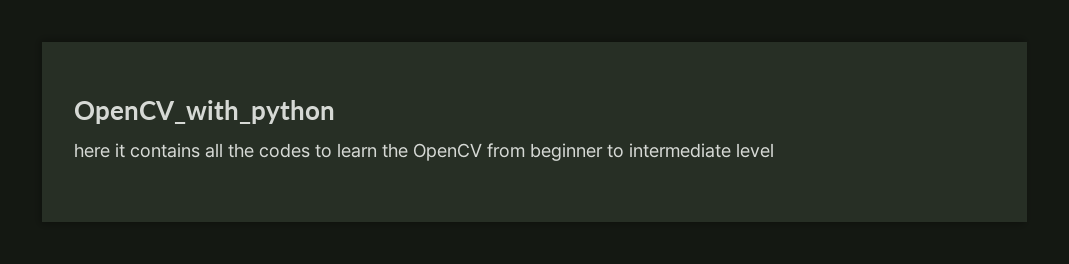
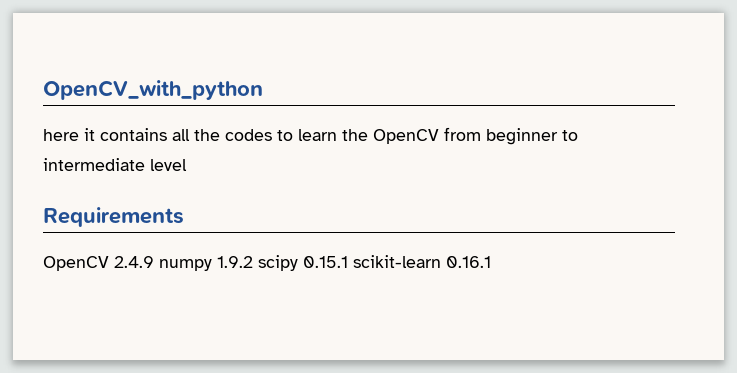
+ Requirements
+ OpenCV 2.4.9 numpy 1.9.2 scipy 0.15.1 scikit-learn 0.16.1

